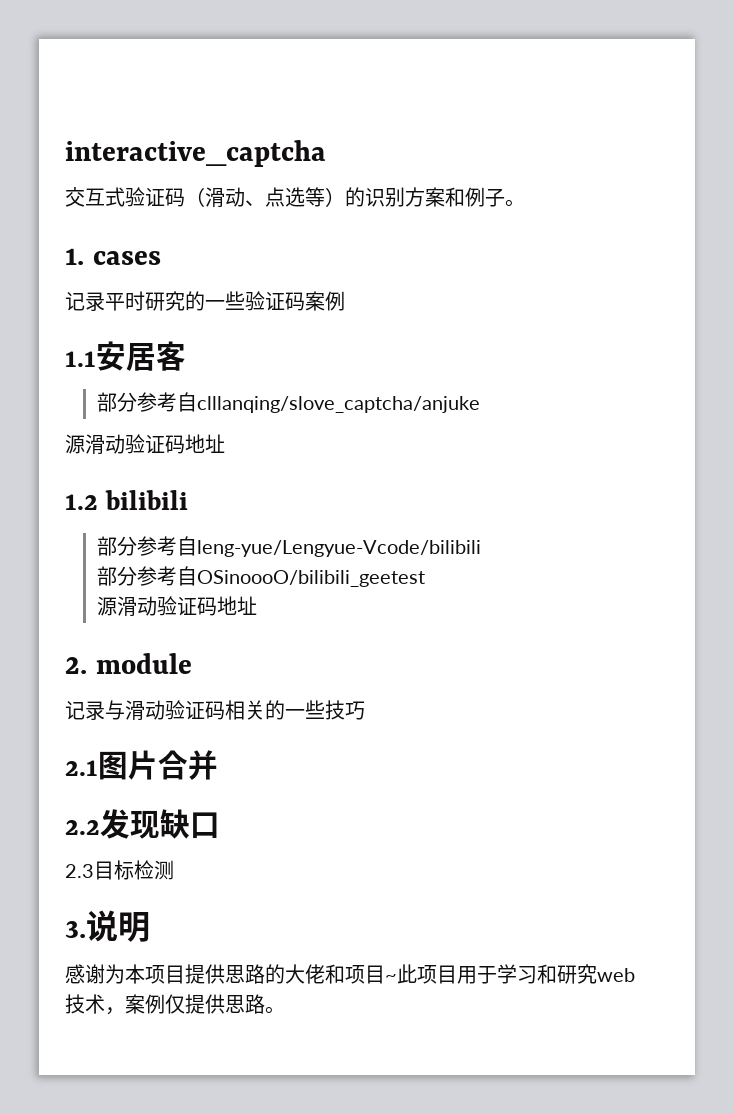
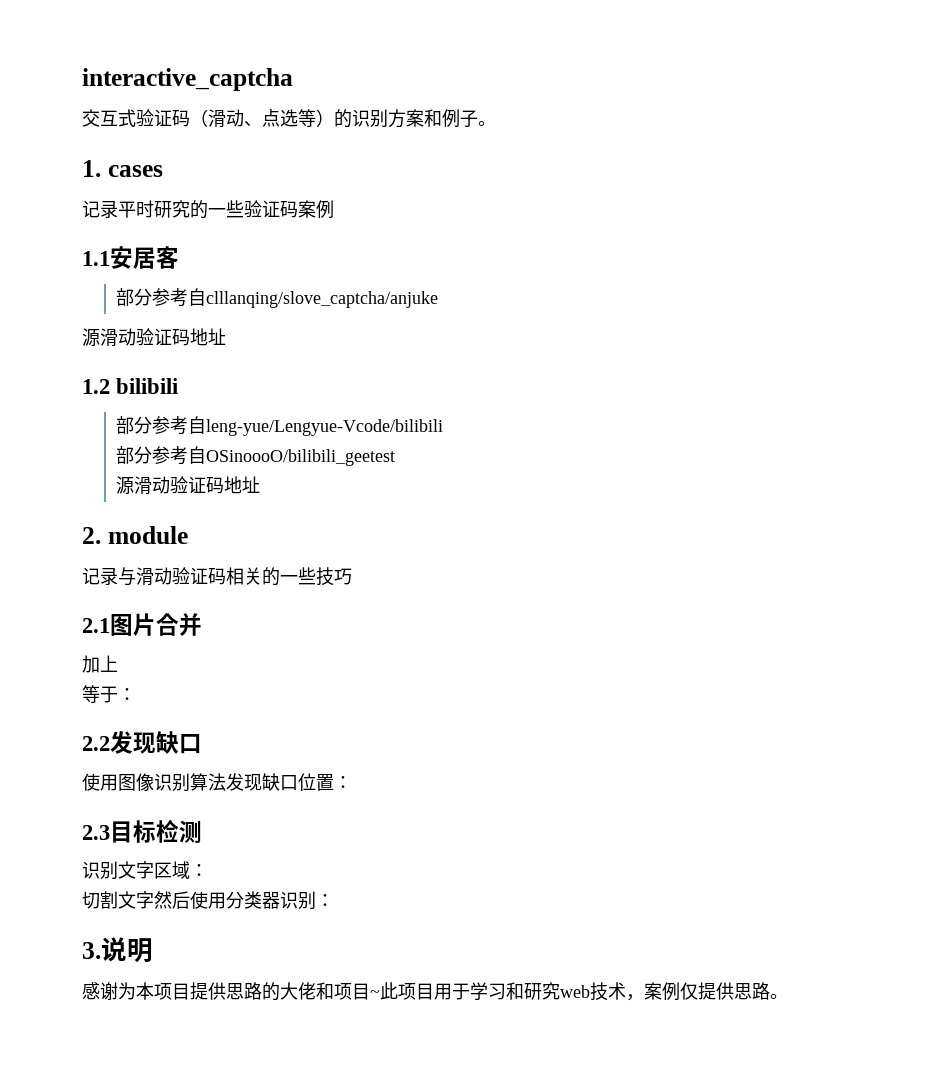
+ 加上
+ 等于：
+ 使用图像识别算法发现缺口位置：
  2.3目标检测
+ 识别文字区域：
+ 切割文字然后使用分类器识别：

